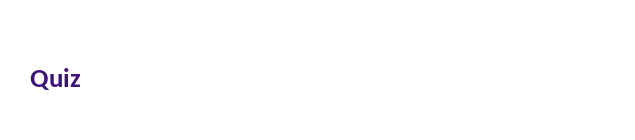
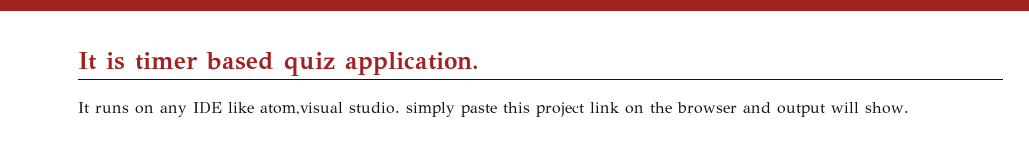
- Quiz
+ It is timer based quiz application.
+ It runs on any IDE like atom,visual studio. simply paste this project link on the browser and output will show.

